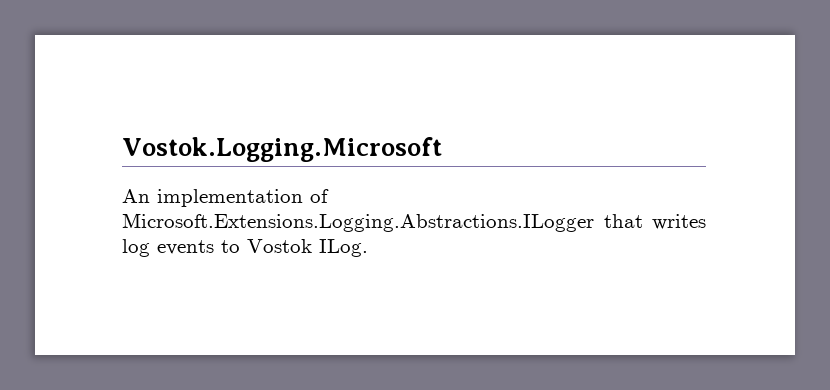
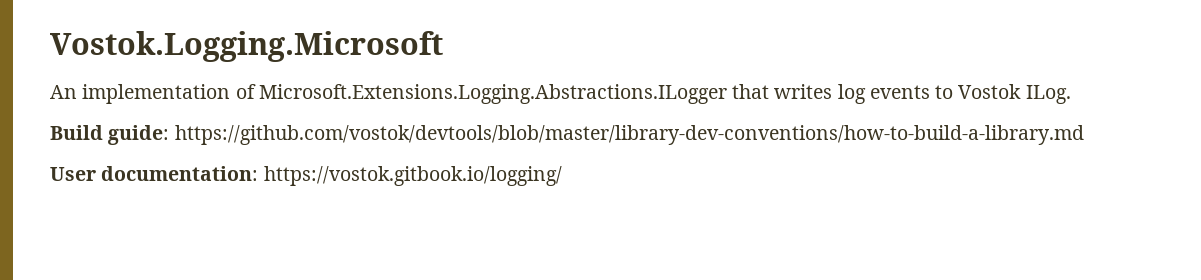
+ Build guide: https://github.com/vostok/devtools/blob/master/library-dev-conventions/how-to-build-a-library.md
+ User documentation: https://vostok.gitbook.io/logging/

